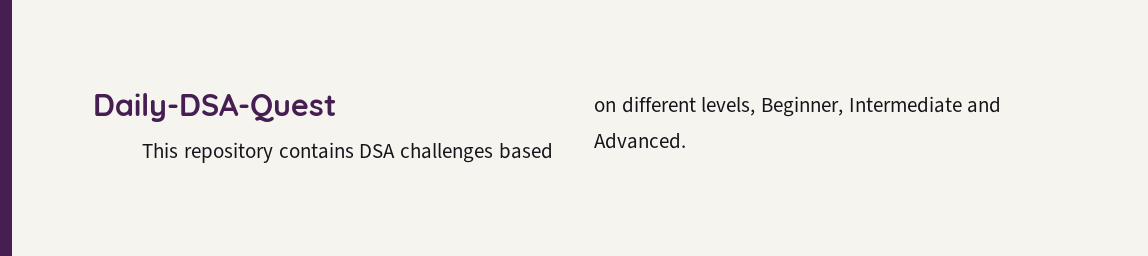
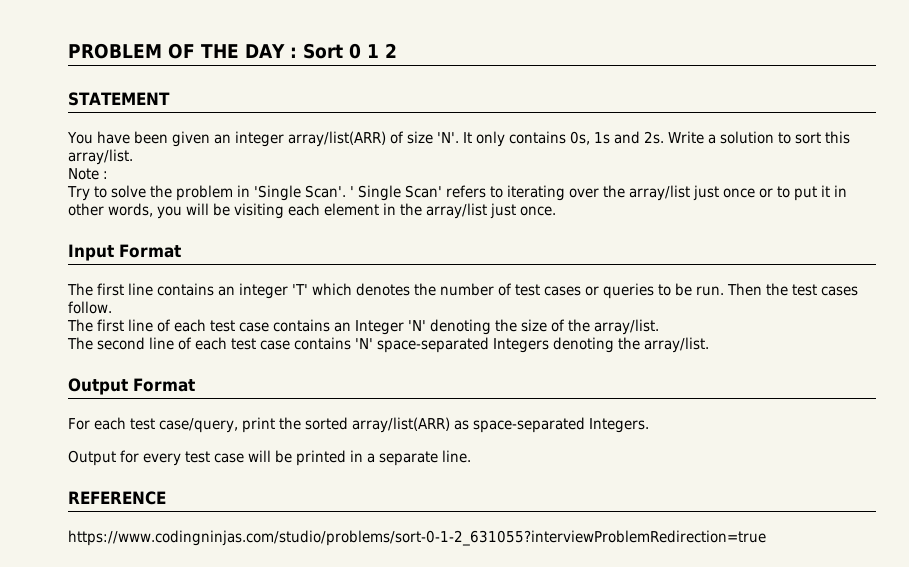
- Daily-DSA-Quest
- This repository contains DSA challenges based on different levels, Beginner, Intermediate and Advanced.
+ PROBLEM OF THE DAY : Sort 0 1 2
+ STATEMENT
+ You have been given an integer array/list(ARR) of size 'N'. It only contains 0s, 1s and 2s. Write a solution to sort this array/list.
+ Note :
+ Try to solve the problem in 'Single Scan'. ' Single Scan' refers to iterating over the array/list just once or to put it in other words, you will be visiting each element in the array/list just once.
+ Input Format
+ The first line contains an integer 'T' which denotes the number of test cases or queries to be run. Then the test cases follow.
+ The first line of each test case contains an Integer 'N' denoting the size of the array/list.
+ The second line of each test case contains 'N' space-separated Integers denoting the array/list.
+ Output Format
+ For each test case/query, print the sorted array/list(ARR) as space-separated Integers.
+ Output for every test case will be printed in a separate line.
+ REFERENCE
+ https://www.codingninjas.com/studio/problems/sort-0-1-2_631055?interviewProblemRedirection=true

